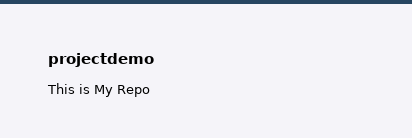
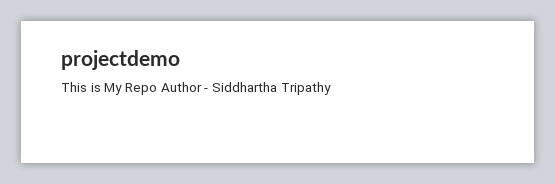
- This is My Repo
+ This is My Repo Author - Siddhartha Tripathy

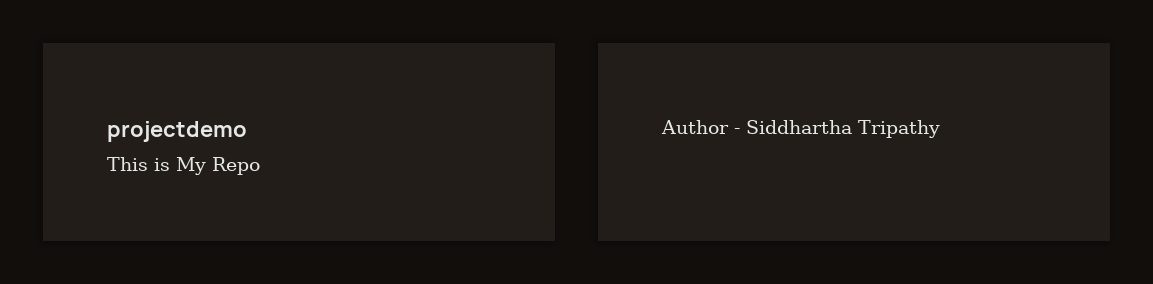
- This is My Repo Author - Siddhartha Tripathy
+ This is My Repo
+ Author - Siddhartha Tripathy

